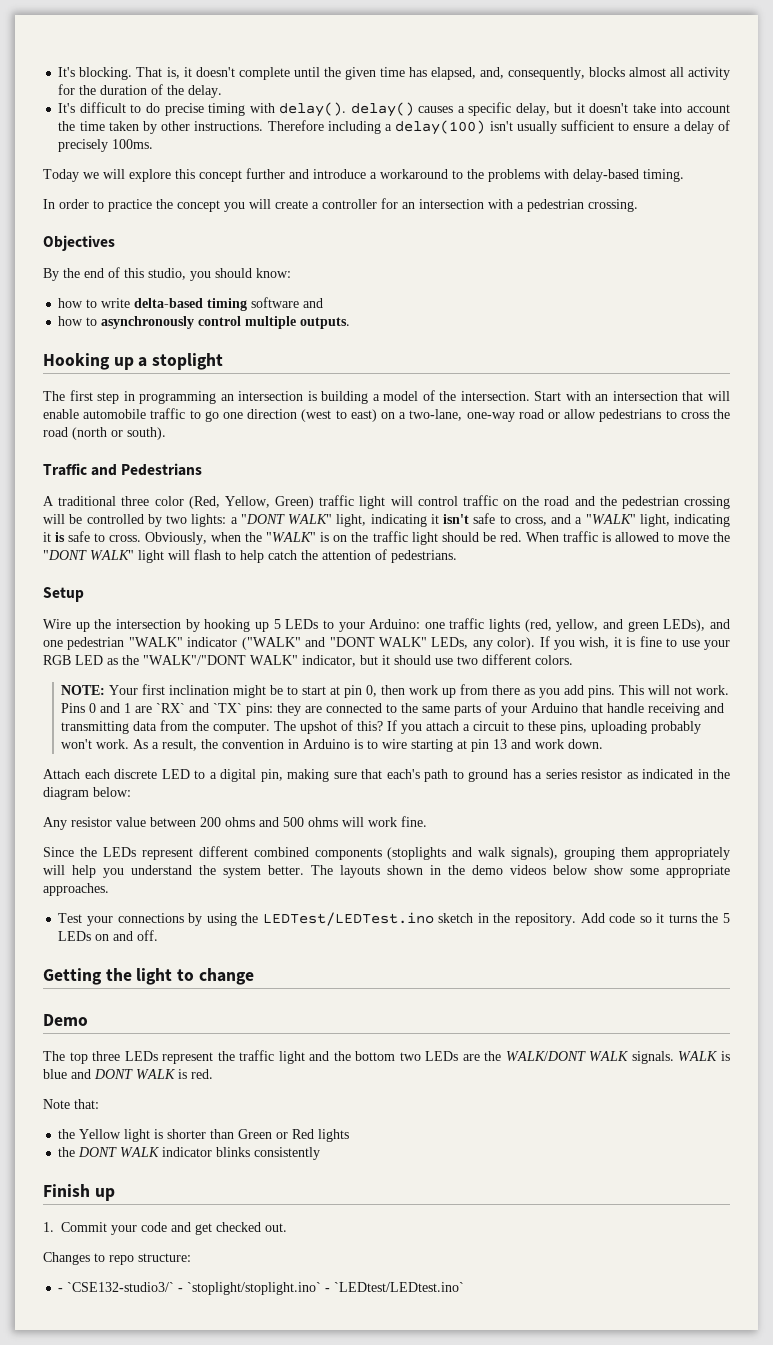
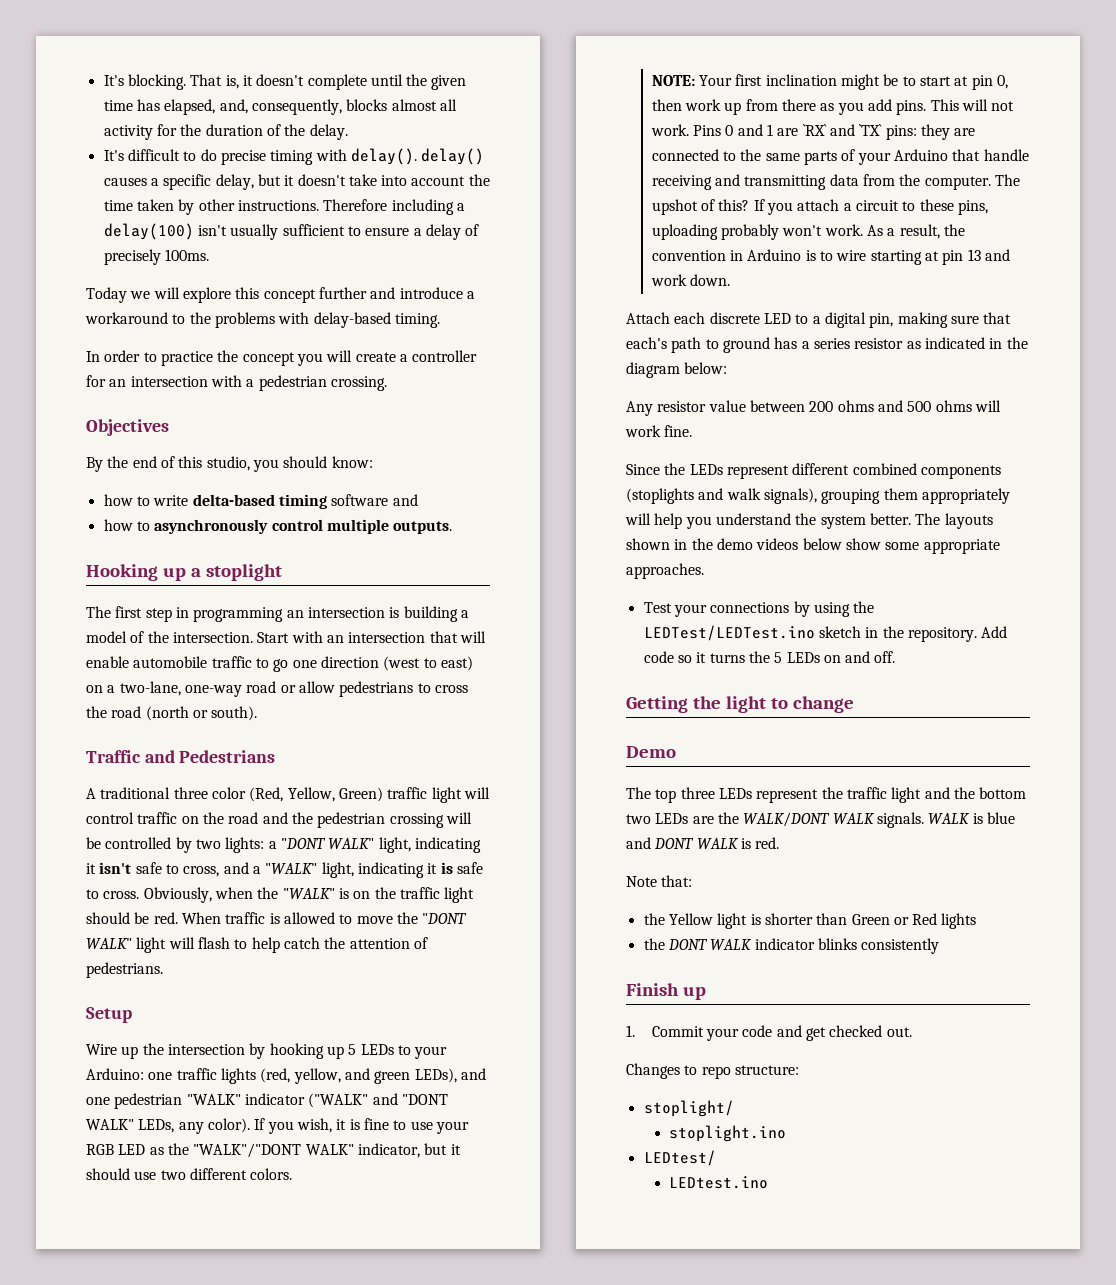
- - `CSE132-studio3/` - `stoplight/stoplight.ino` - `LEDtest/LEDtest.ino`
+ stoplight/
+ stoplight.ino
+ LEDtest/
+ LEDtest.ino

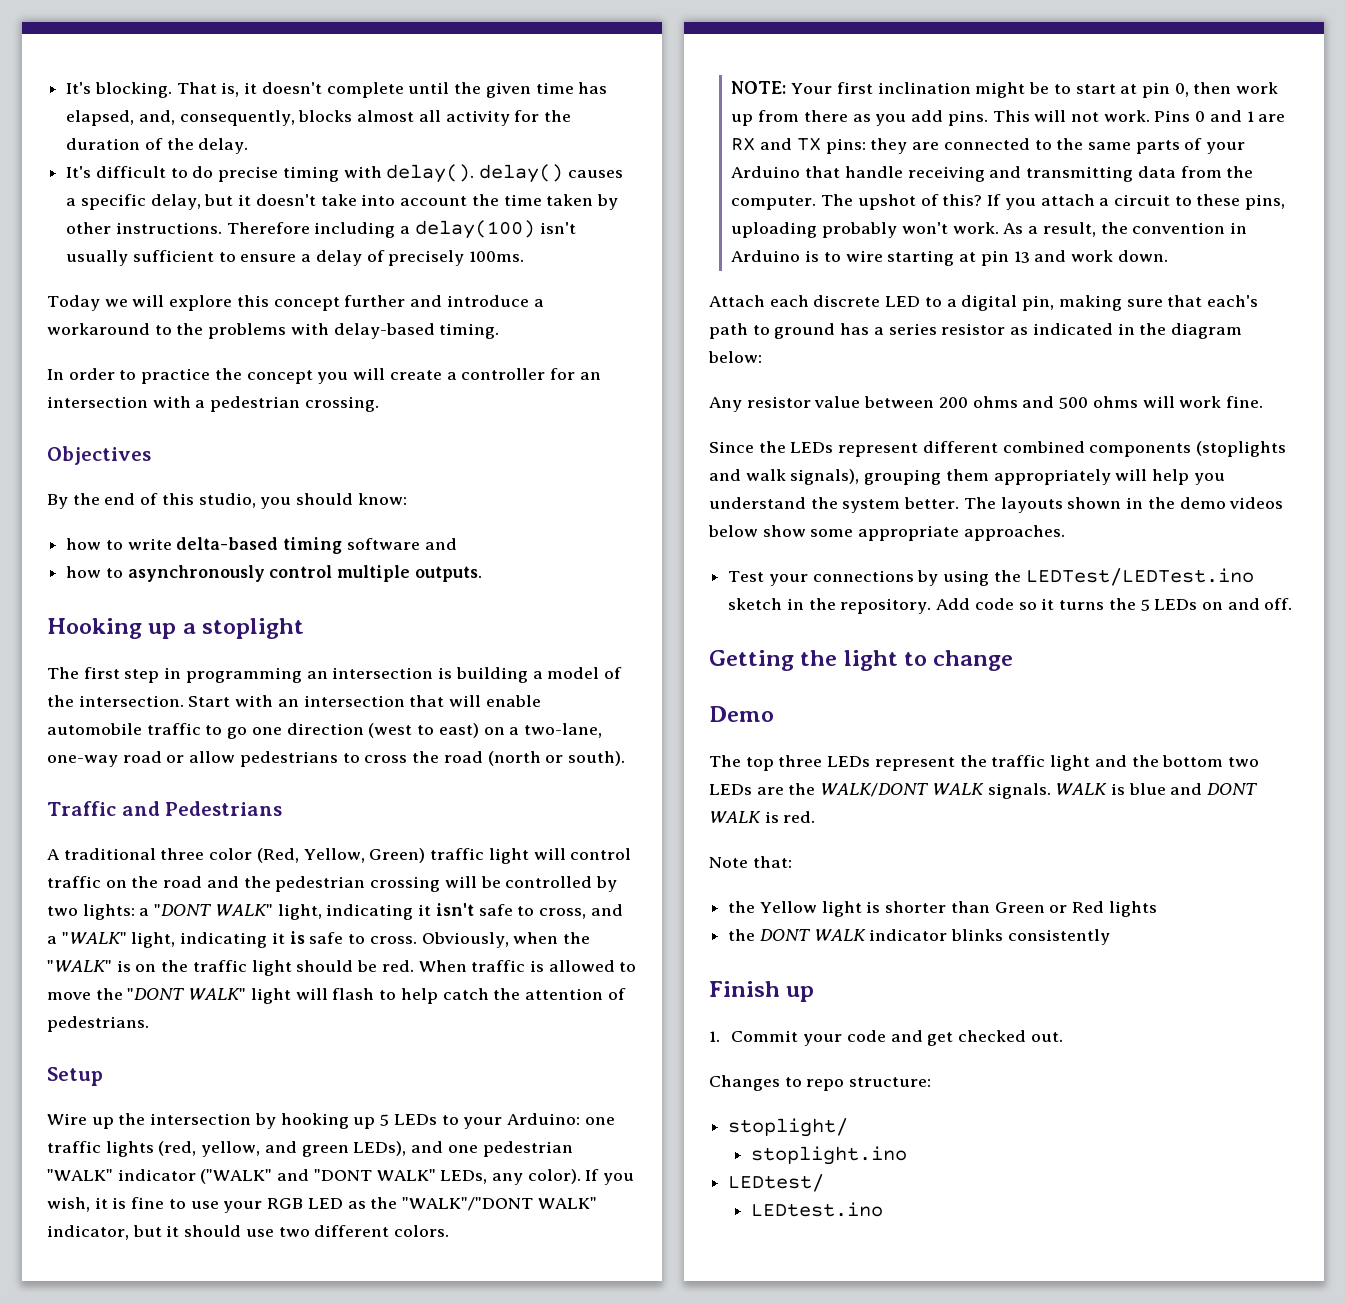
- Pins 0 and 1 are `RX` and `TX` pins: they are connected to the same parts of your Arduino that handle receiving and transmitting data from the computer.
+ Pins 0 and 1 are RX and TX pins: they are connected to the same parts of your Arduino that handle receiving and transmitting data from the computer.

